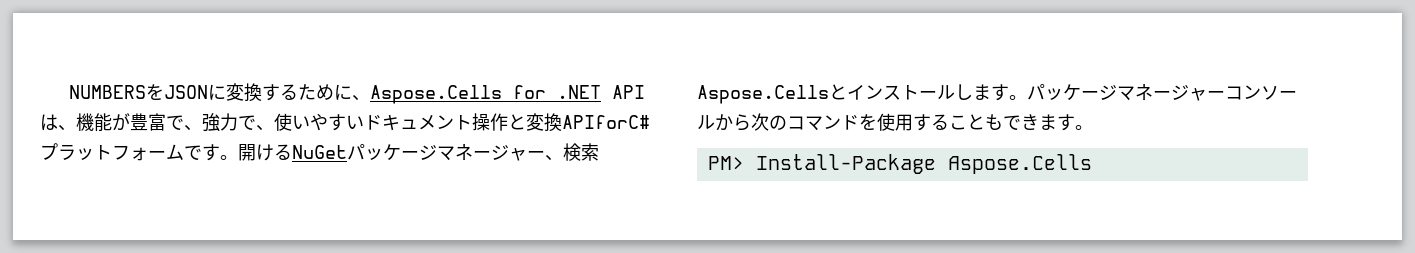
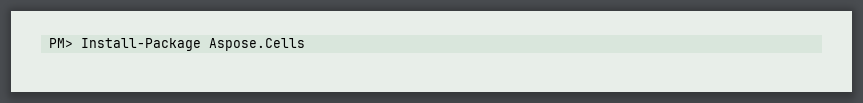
- NUMBERSをJSONに変換するために、Aspose.Cells for .NET APIは、機能が豊富で、強力で、使いやすいドキュメント操作と変換APIforC#プラットフォームです。開けるNuGetパッケージマネージャー、検索Aspose.Cellsとインストールします。パッケージマネージャーコンソールから次のコマンドを使用することもできます。

